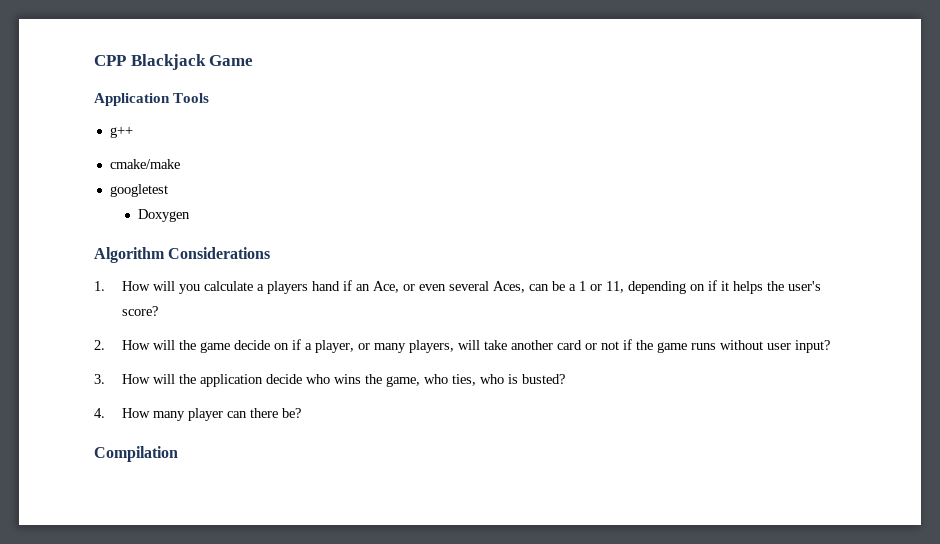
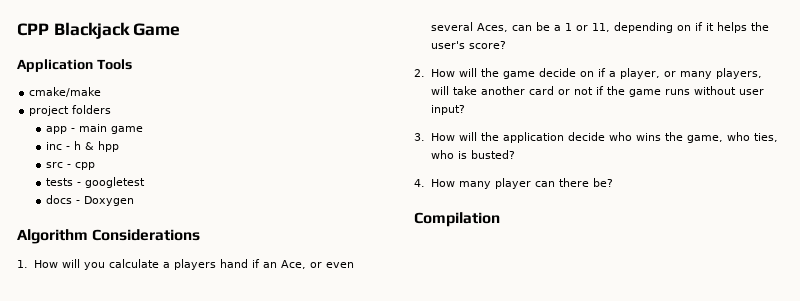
- g++
- googletest
+ project folders
+ app - main game
+ inc - h & hpp
+ src - cpp
+ tests - googletest
- Doxygen
+ docs - Doxygen

